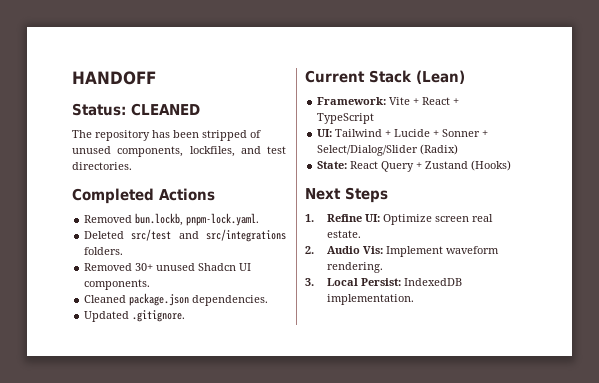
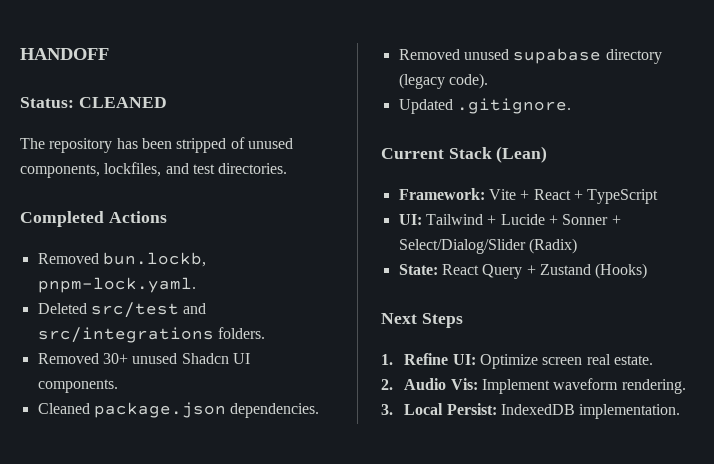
+ Removed unused supabase directory (legacy code).

